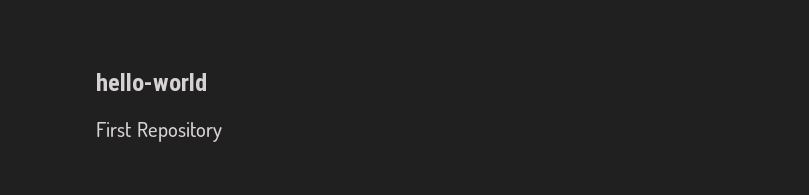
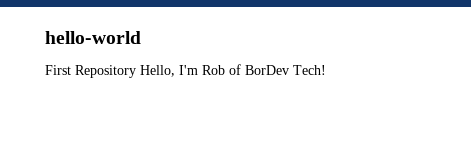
- First Repository
+ First Repository Hello, I'm Rob of BorDev Tech!

